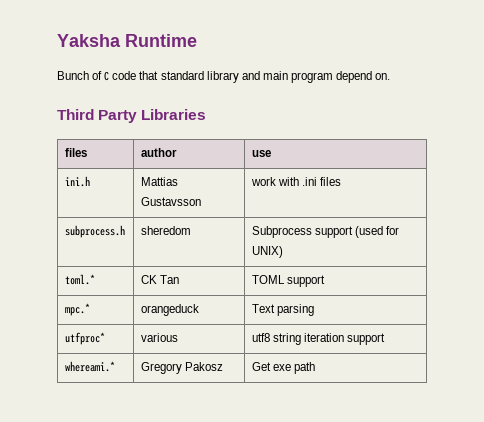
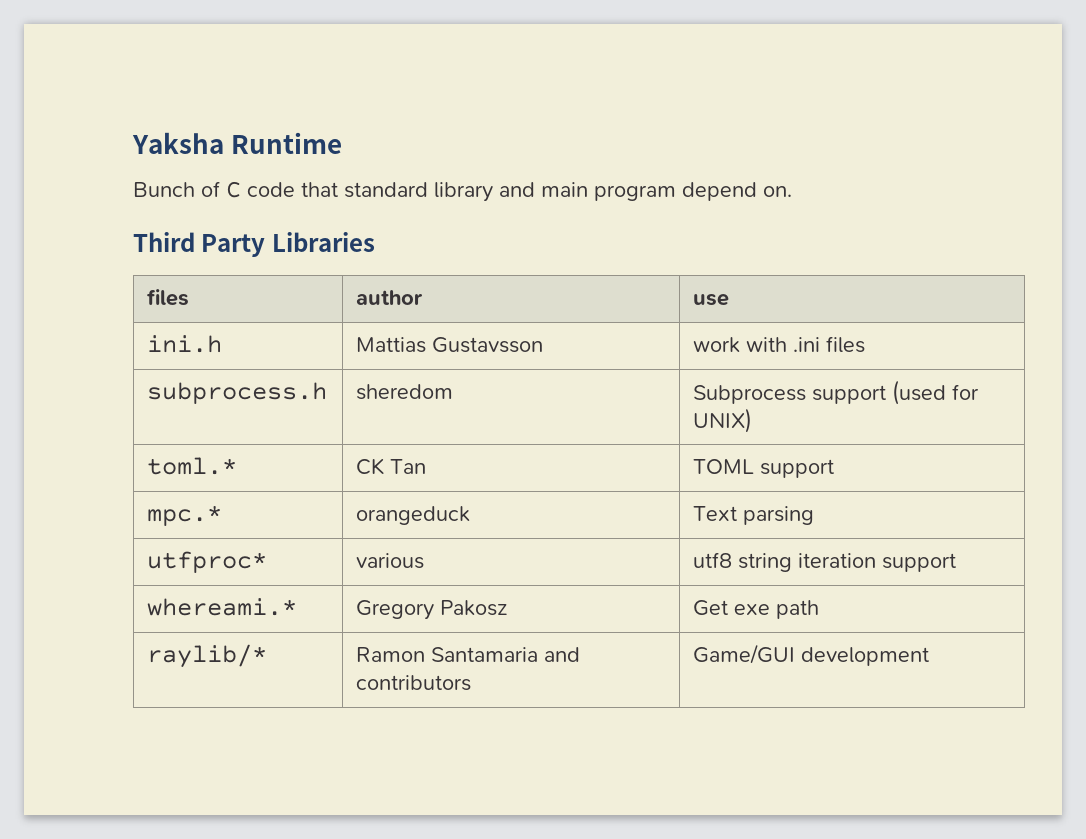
+ raylib/* | Ramon Santamaria and contributors | Game/GUI development

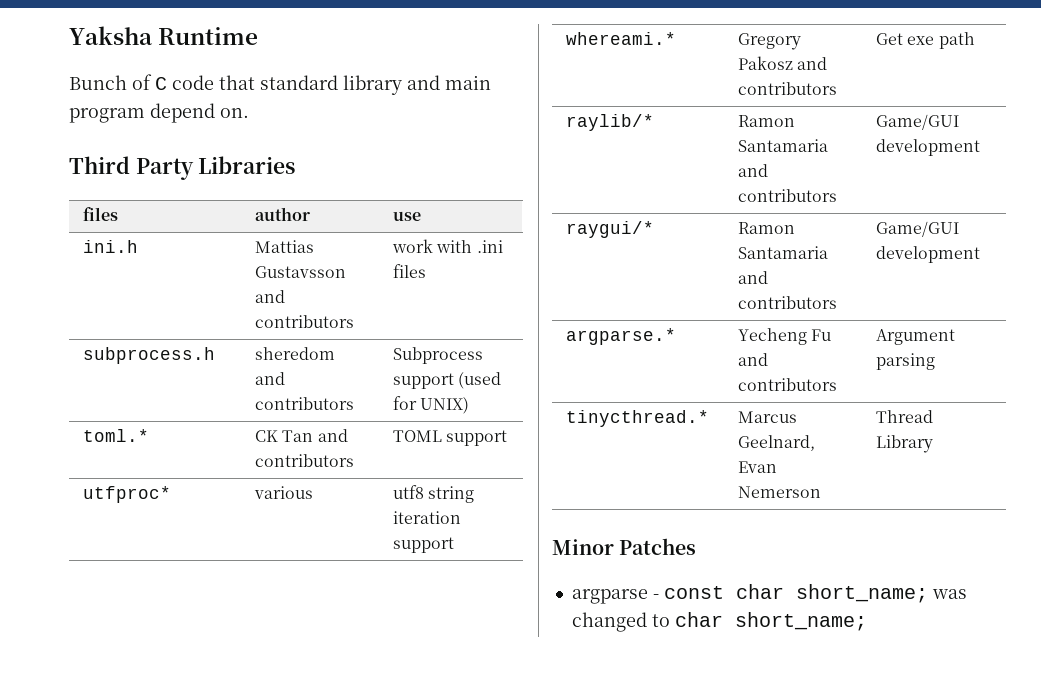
- ini.h | Mattias Gustavsson | work with .ini files
+ ini.h | Mattias Gustavsson and contributors | work with .ini files
- subprocess.h | sheredom | Subprocess support (used for UNIX)
+ subprocess.h | sheredom and contributors | Subprocess support (used for UNIX)
- toml.* | CK Tan | TOML support
+ toml.* | CK Tan and contributors | TOML support
- mpc.* | orangeduck | Text parsing
- whereami.* | Gregory Pakosz | Get exe path
+ whereami.* | Gregory Pakosz and contributors | Get exe path
+ raygui/* | Ramon Santamaria and contributors | Game/GUI development
+ argparse.* | Yecheng Fu and contributors | Argument parsing
+ tinycthread.* | Marcus Geelnard, Evan Nemerson | Thread Library
+ Minor Patches
+ argparse - const char short_name; was changed to char short_name;

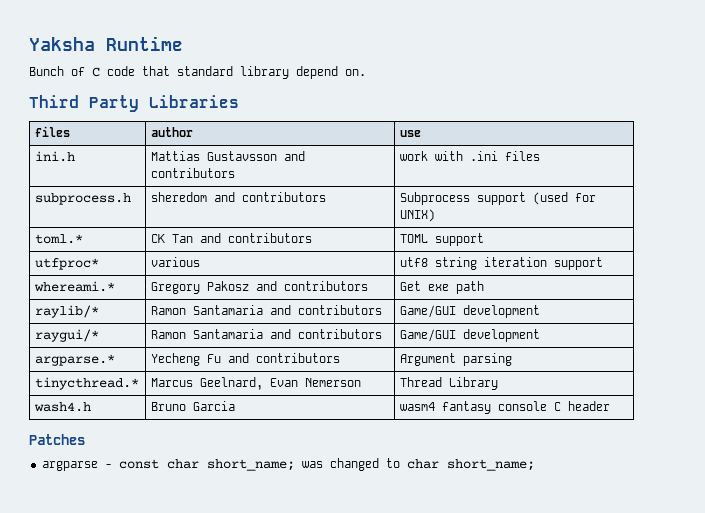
- Bunch of C code that standard library and main program depend on.
+ Bunch of C code that standard library depend on.
- Minor Patches
+ wash4.h | Bruno Garcia | wasm4 fantasy console C header
+ Patches

